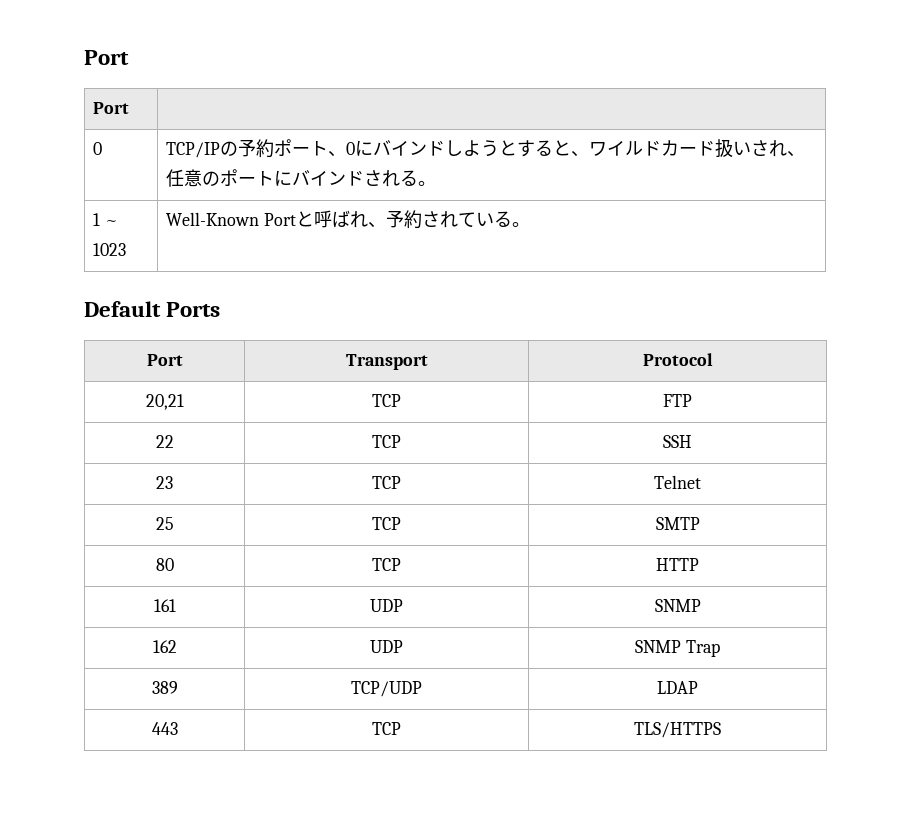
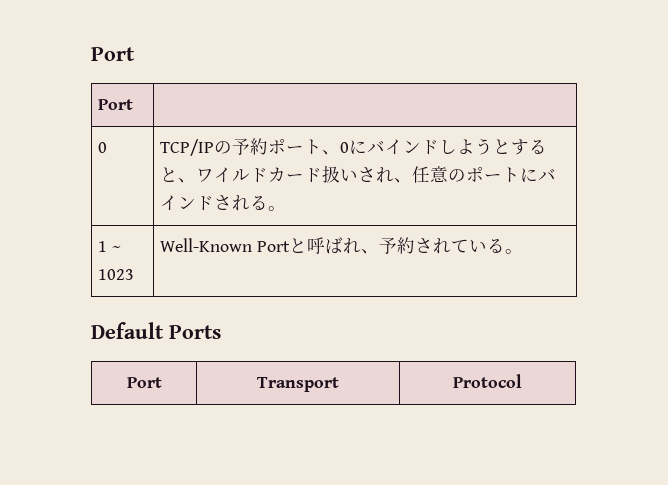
- 20,21 | TCP | FTP
- 22 | TCP | SSH
- 23 | TCP | Telnet
- 25 | TCP | SMTP
- 80 | TCP | HTTP
- 161 | UDP | SNMP
- 162 | UDP | SNMP Trap
- 389 | TCP/UDP | LDAP
- 443 | TCP | TLS/HTTPS

